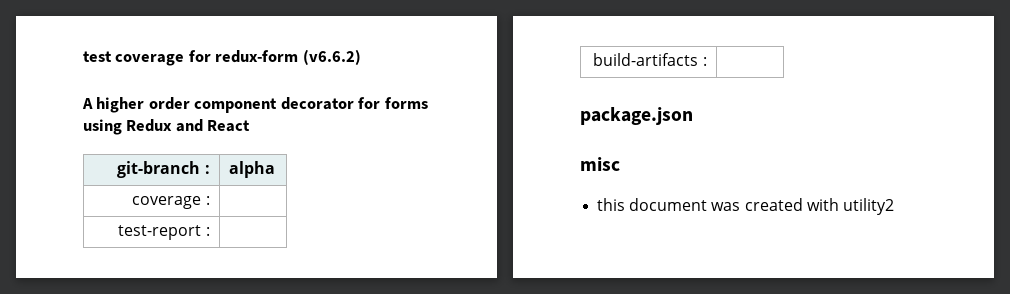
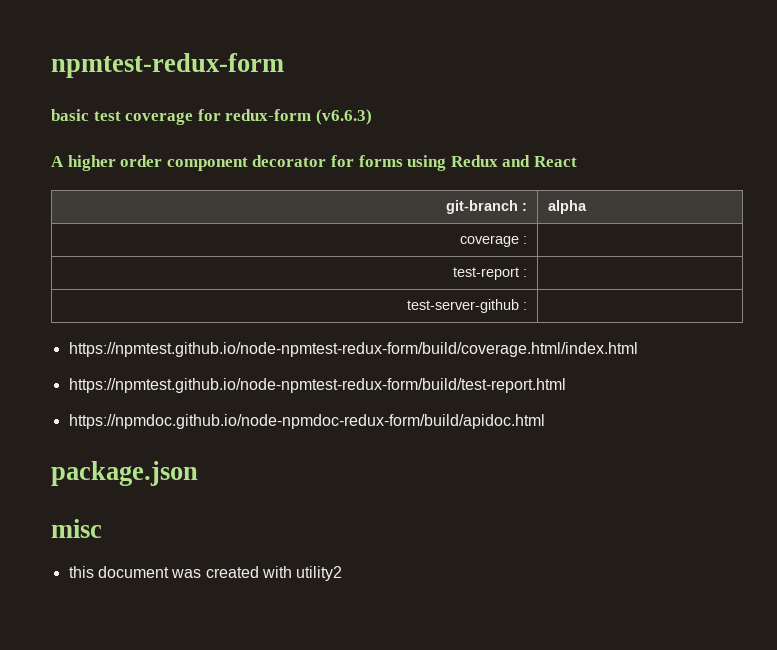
- test coverage for redux-form (v6.6.2)
+ npmtest-redux-form
+ basic test coverage for redux-form (v6.6.3)
- build-artifacts : |
+ test-server-github : |
+ https://npmtest.github.io/node-npmtest-redux-form/build/coverage.html/index.html
+ https://npmtest.github.io/node-npmtest-redux-form/build/test-report.html
+ https://npmdoc.github.io/node-npmdoc-redux-form/build/apidoc.html

